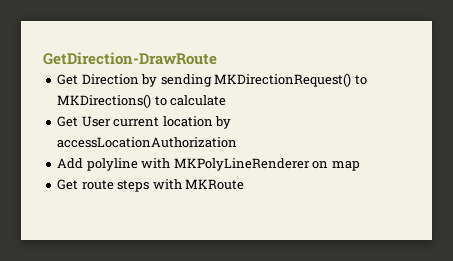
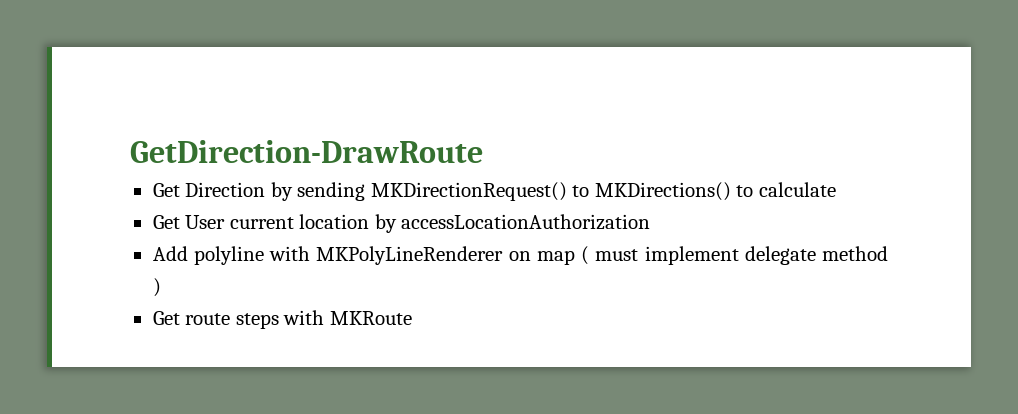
- Add polyline with MKPolyLineRenderer on map
+ Add polyline with MKPolyLineRenderer on map ( must implement delegate method )

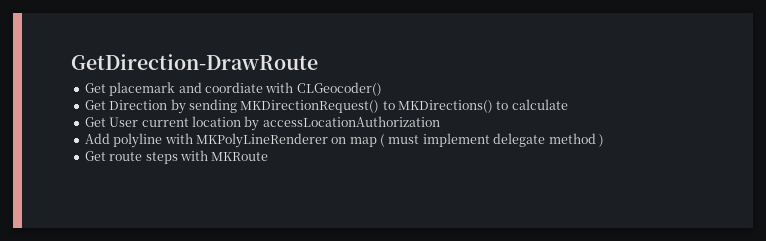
+ Get placemark and coordiate with CLGeocoder()

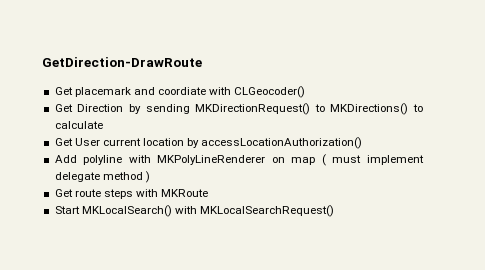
- Get User current location by accessLocationAuthorization
+ Get User current location by accessLocationAuthorization()
+ Start MKLocalSearch() with MKLocalSearchRequest()

